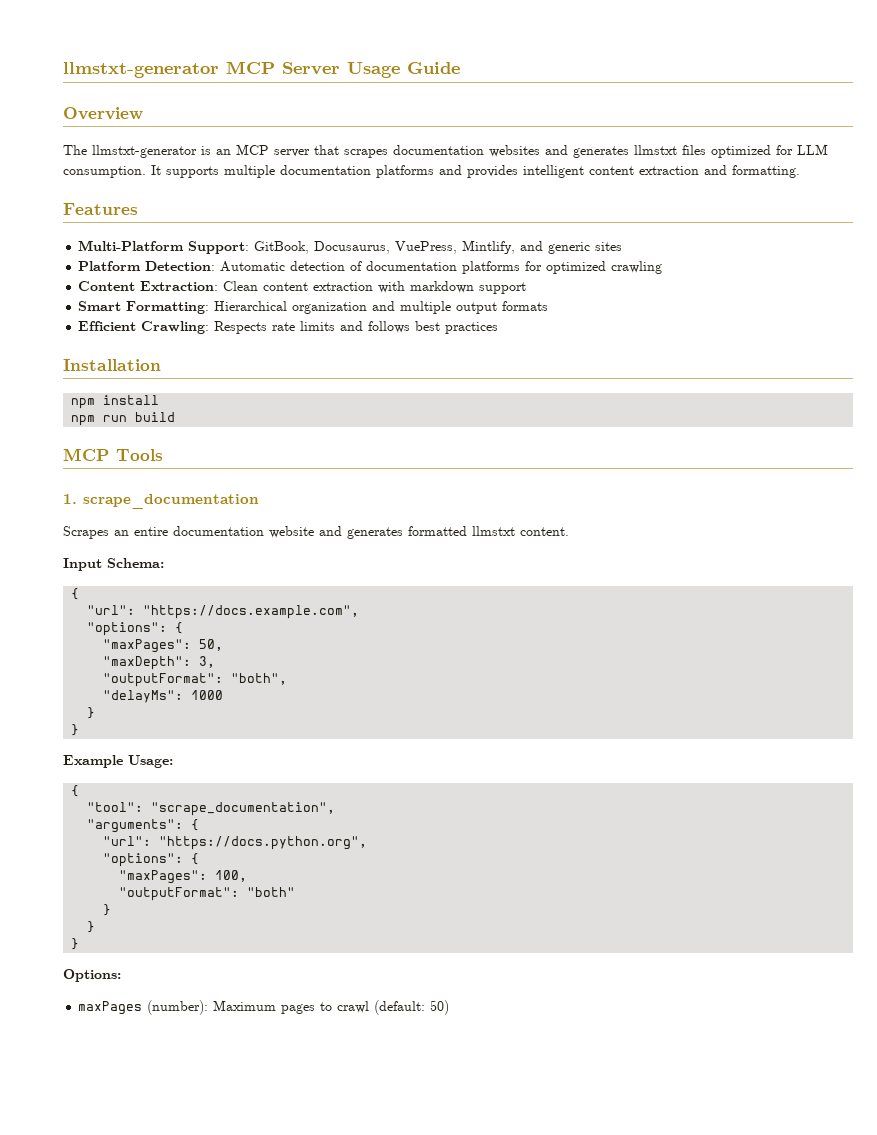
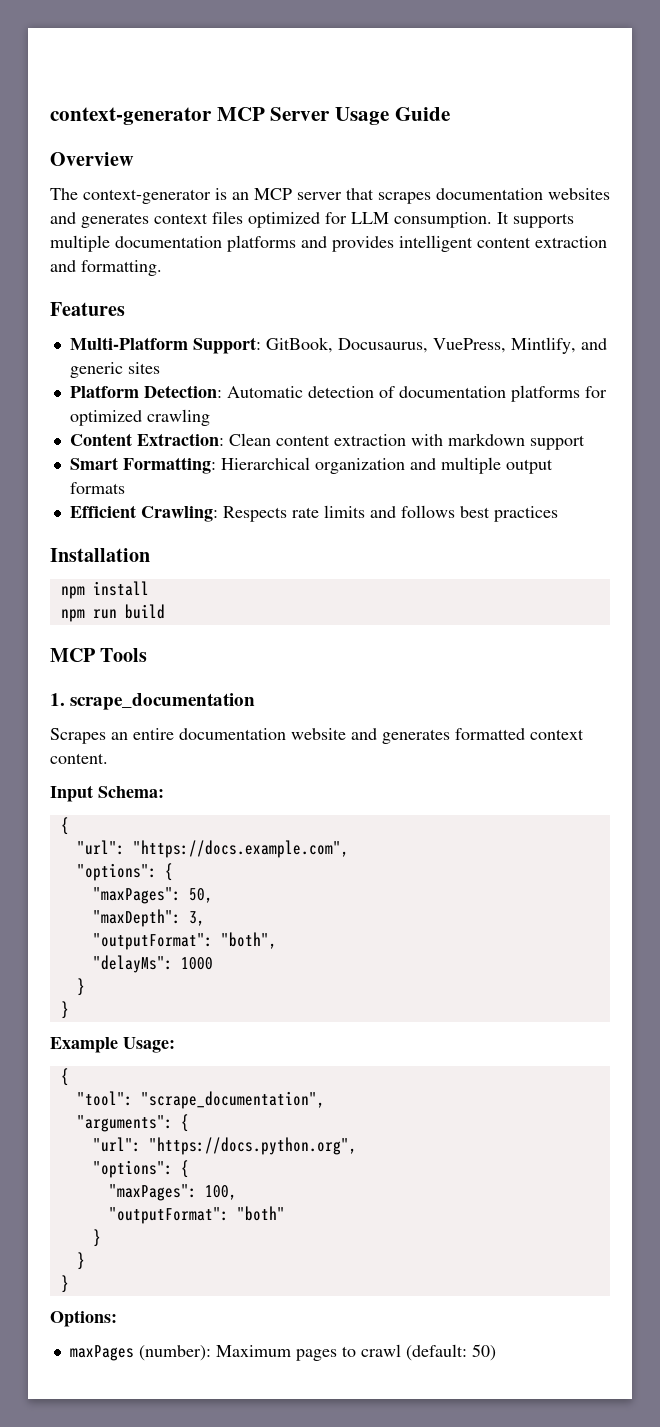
- llmstxt-generator MCP Server Usage Guide
+ context-generator MCP Server Usage Guide
- The llmstxt-generator is an MCP server that scrapes documentation websites and generates llmstxt files optimized for LLM consumption.
+ The context-generator is an MCP server that scrapes documentation websites and generates context files optimized for LLM consumption.
- Scrapes an entire documentation website and generates formatted llmstxt content.
+ Scrapes an entire documentation website and generates formatted context content.

